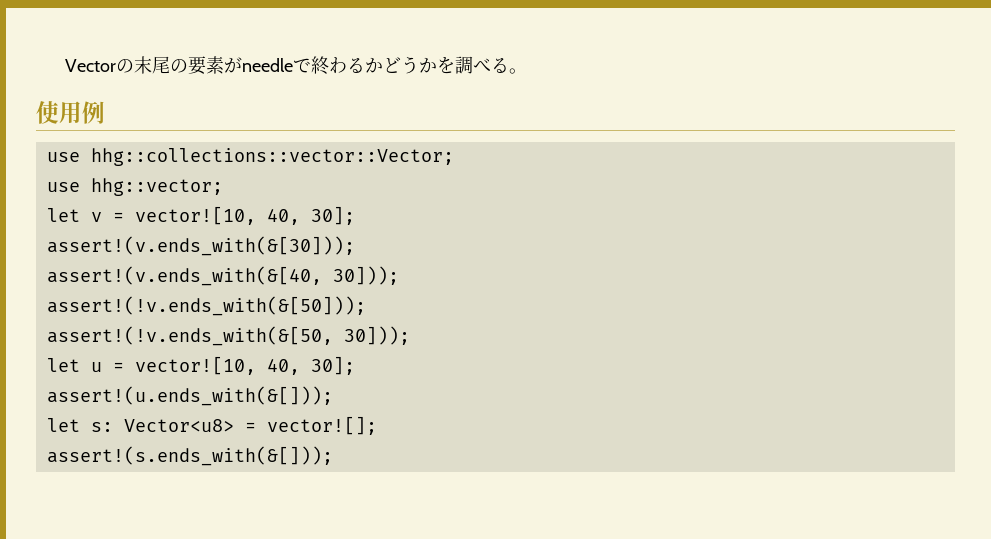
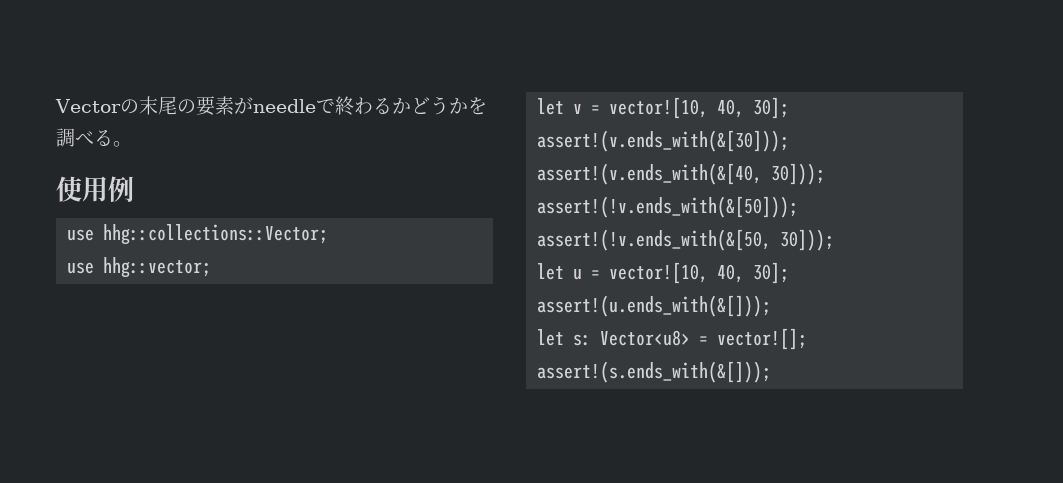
- use hhg::collections::vector::Vector;
+ use hhg::collections::Vector;

